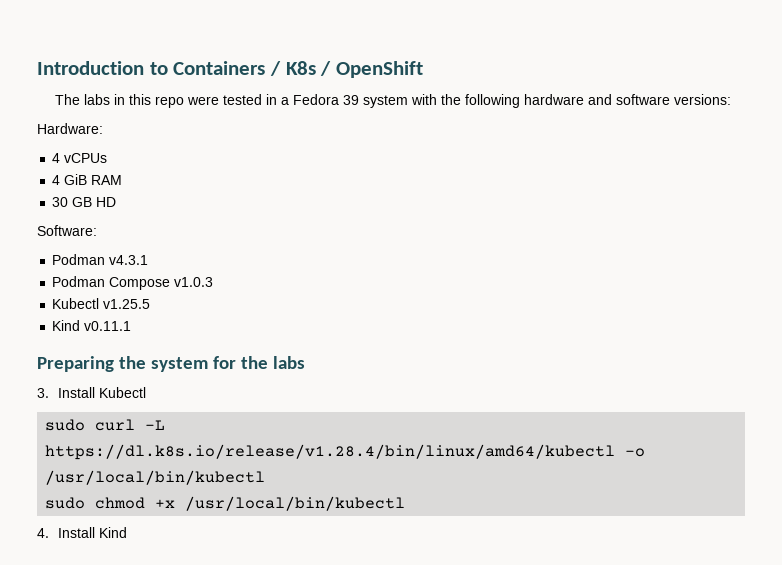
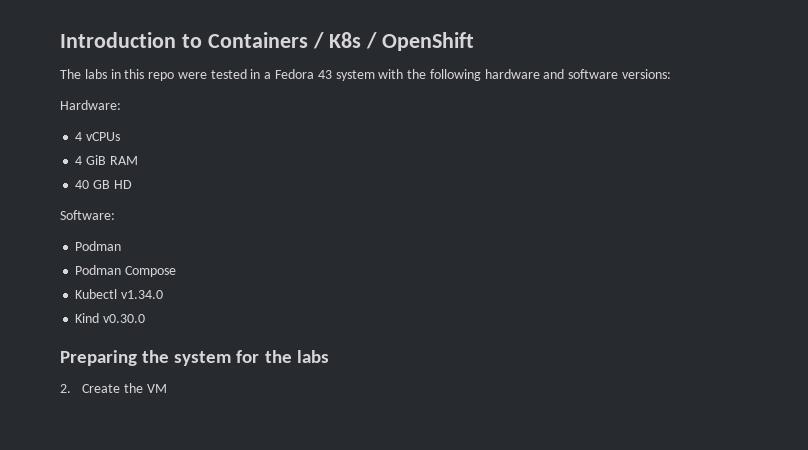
- The labs in this repo were tested in a Fedora 39 system with the following hardware and software versions:
+ The labs in this repo were tested in a Fedora 43 system with the following hardware and software versions:
- 30 GB HD
+ 40 GB HD
  Software:
- Podman v4.3.1
+ Podman
- Podman Compose v1.0.3
- Kubectl v1.25.5
- Kind v0.11.1
+ Podman Compose
+ Kubectl v1.34.0
+ Kind v0.30.0
- 3. Install Kubectl
- sudo curl -L https://dl.k8s.io/release/v1.28.4/bin/linux/amd64/kubectl -o /usr/local/bin/kubectl
- sudo chmod +x /usr/local/bin/kubectl
- 4. Install Kind
+ 2. Create the VM

